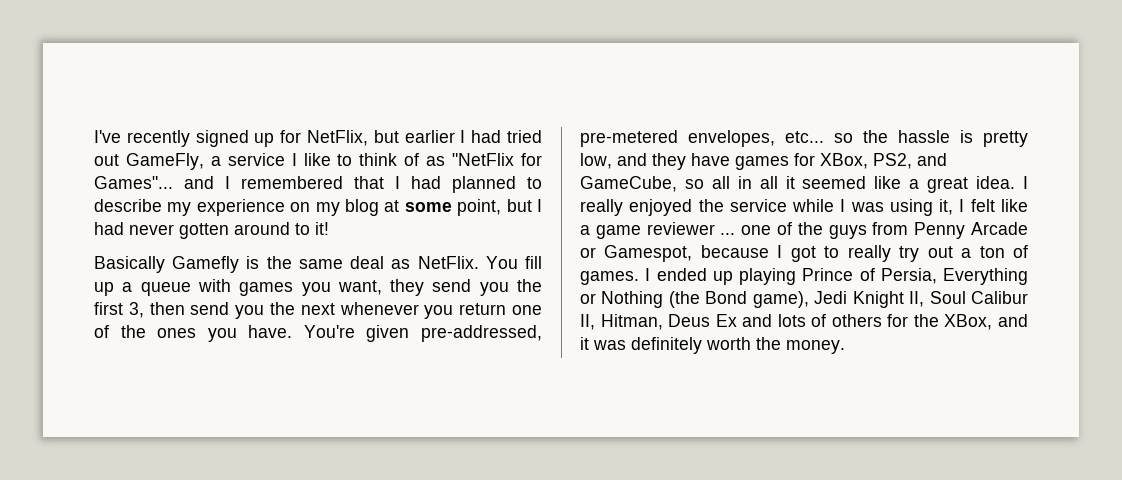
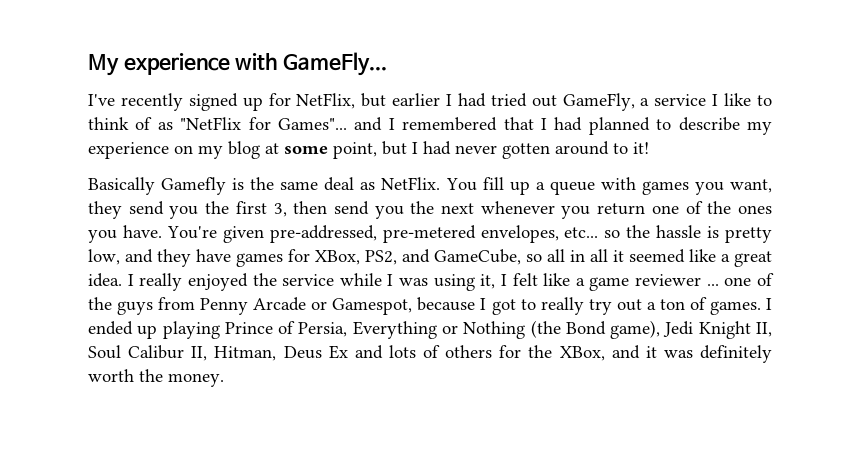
+ My experience with GameFly...

